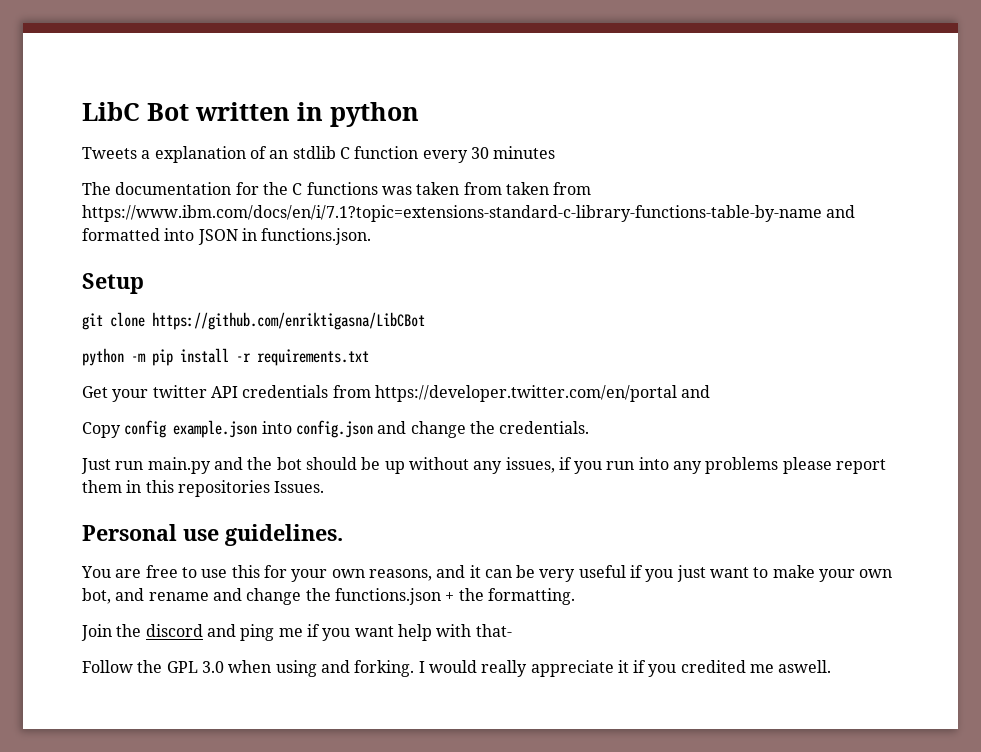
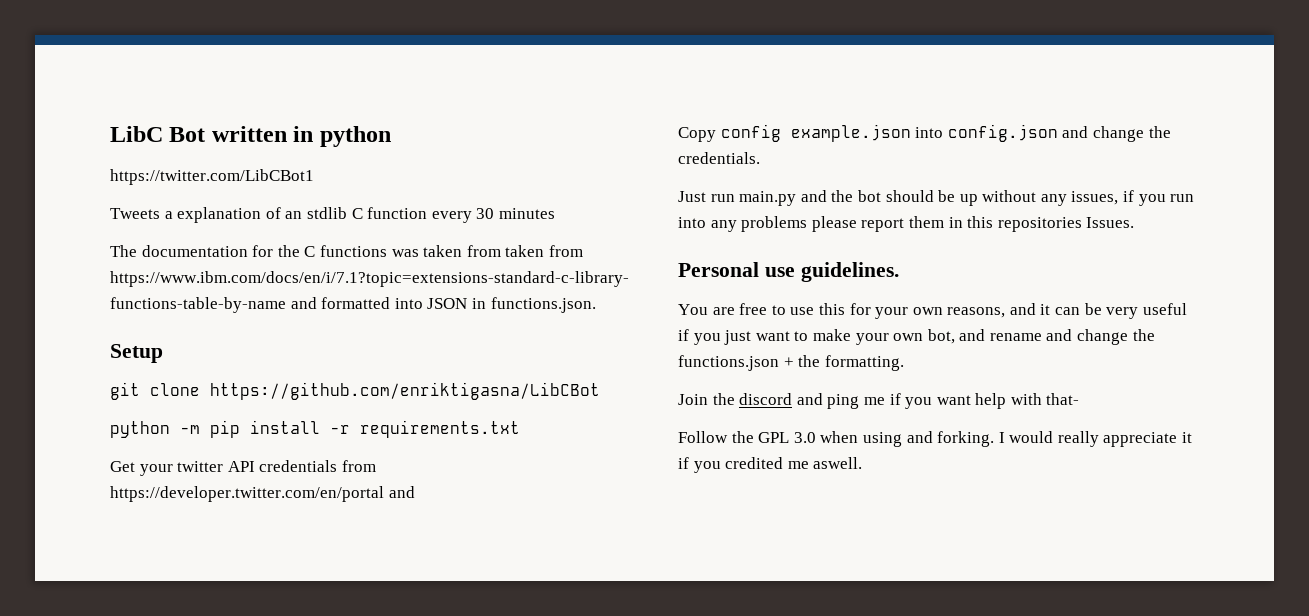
+ https://twitter.com/LibCBot1

